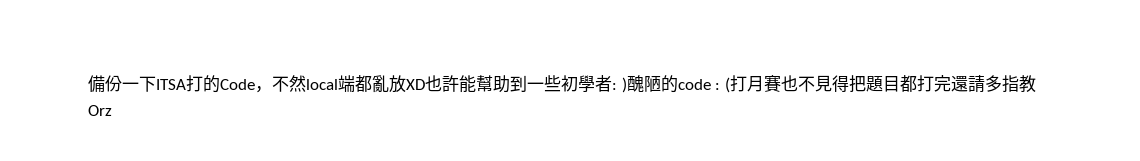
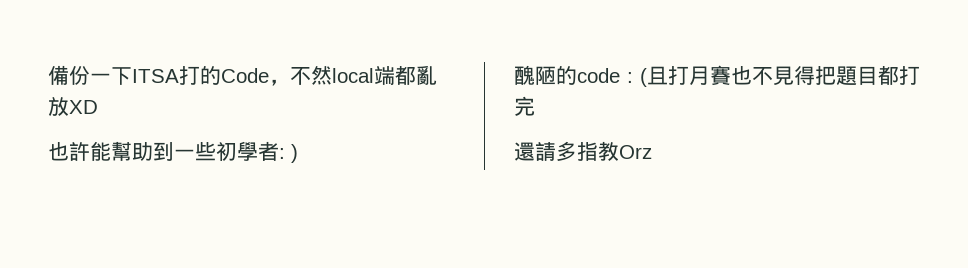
- 備份一下ITSA打的Code，不然local端都亂放XD也許能幫助到一些初學者: )醜陋的code : (打月賽也不見得把題目都打完還請多指教Orz
+ 備份一下ITSA打的Code，不然local端都亂放XD
+ 也許能幫助到一些初學者: )
+ 醜陋的code : (且打月賽也不見得把題目都打完
+ 還請多指教Orz

